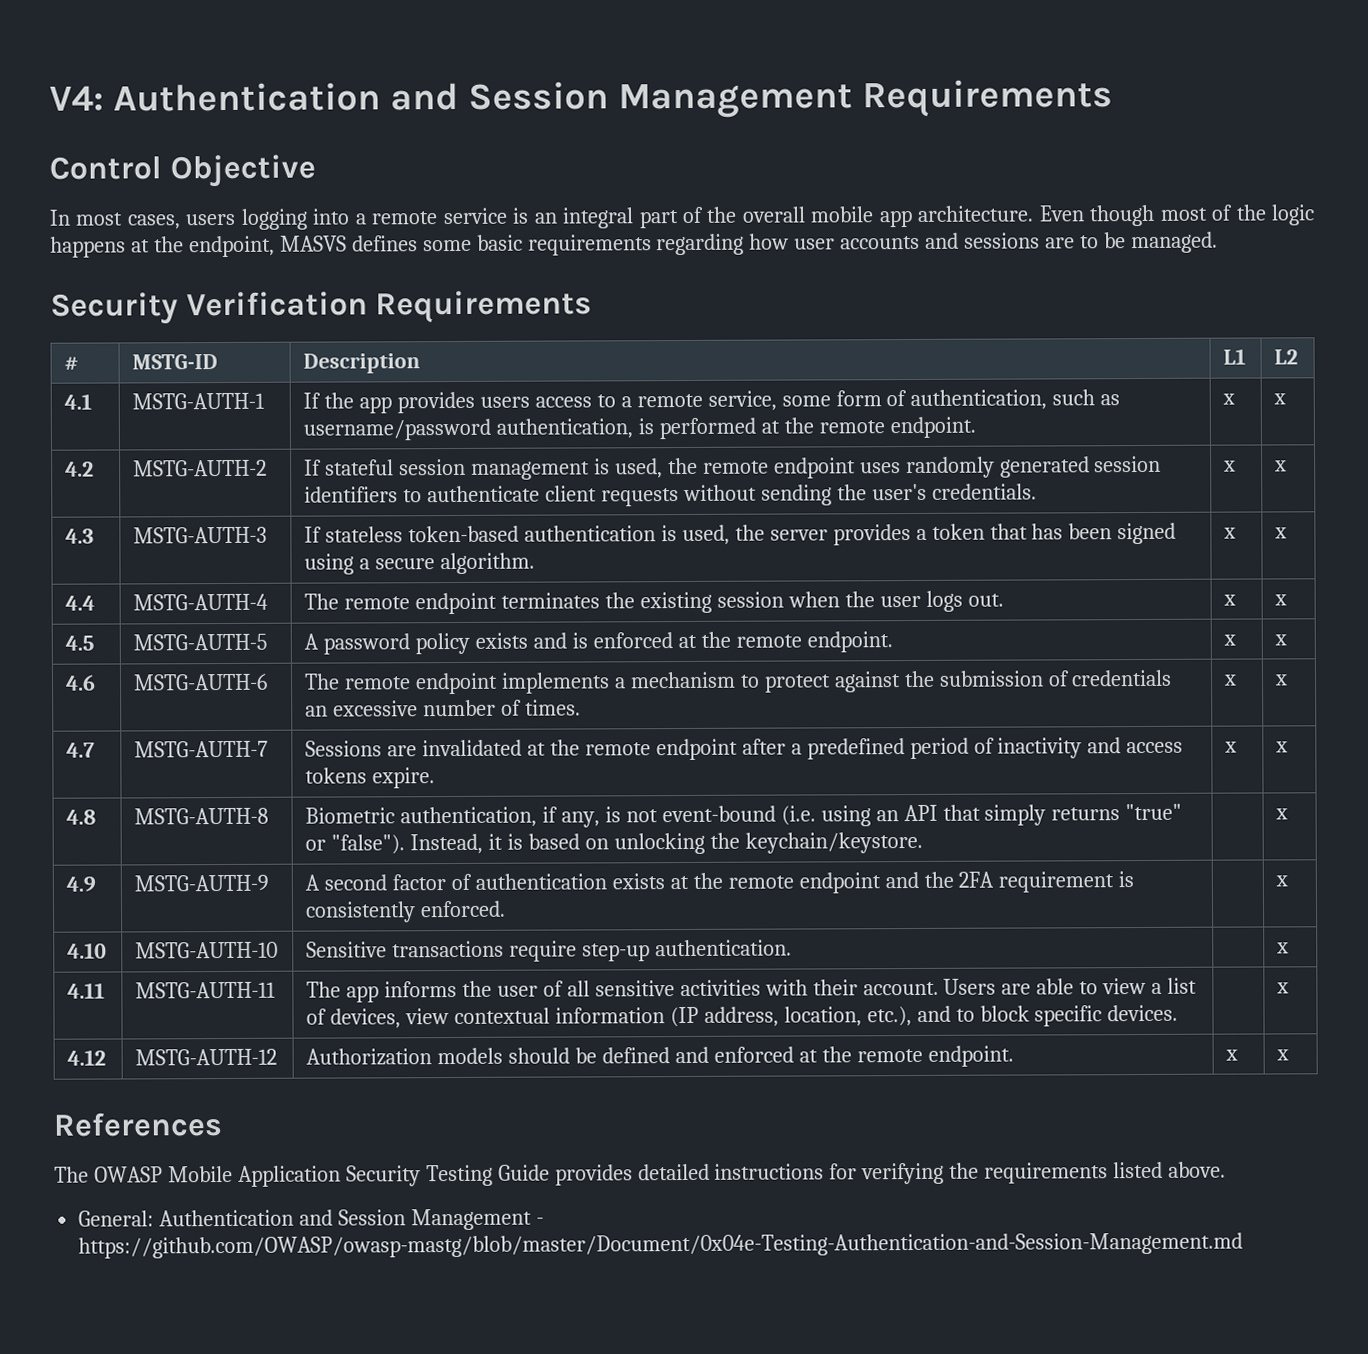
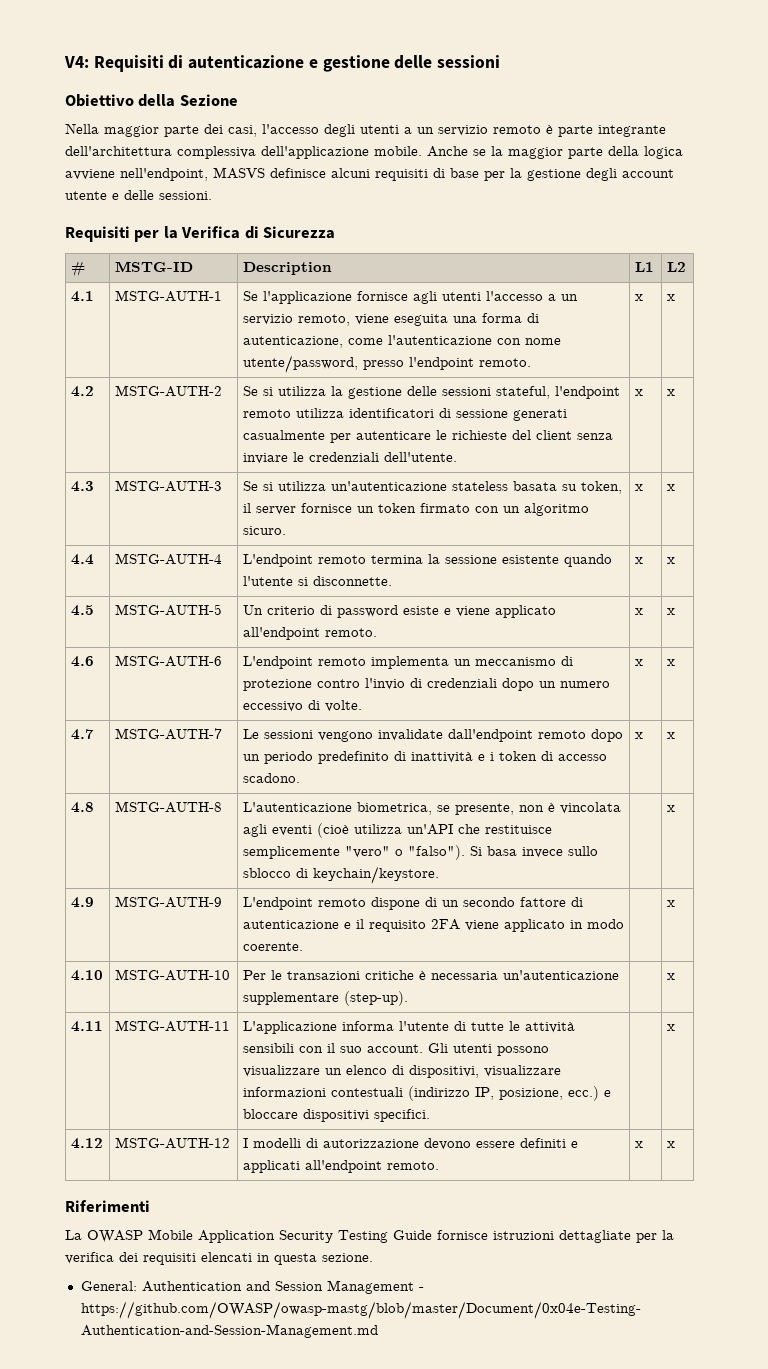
- V4: Authentication and Session Management Requirements
- Control Objective
- In most cases, users logging into a remote service is an integral part of the overall mobile app architecture. Even though most of the logic happens at the endpoint, MASVS defines some basic requirements regarding how user accounts and sessions are to be managed.
- Security Verification Requirements
+ V4: Requisiti di autenticazione e gestione delle sessioni
+ Obiettivo della Sezione
+ Nella maggior parte dei casi, l'accesso degli utenti a un servizio remoto è parte integrante dell'architettura complessiva dell'applicazione mobile. Anche se la maggior parte della logica avviene nell'endpoint, MASVS definisce alcuni requisiti di base per la gestione degli account utente e delle sessioni.
+ Requisiti per la Verifica di Sicurezza
- 4.1 | MSTG-AUTH-1 | If the app provides users access to a remote service, some form of authentication, such as username/password authentication, is performed at the remote endpoint. | x | x
- 4.2 | MSTG-AUTH-2 | If stateful session management is used, the remote endpoint uses randomly generated session identifiers to authenticate client requests without sending the user's credentials. | x | x
- 4.3 | MSTG-AUTH-3 | If stateless token-based authentication is used, the server provides a token that has been signed using a secure algorithm. | x | x
- 4.4 | MSTG-AUTH-4 | The remote endpoint terminates the existing session when the user logs out. | x | x
- 4.5 | MSTG-AUTH-5 | A password policy exists and is enforced at the remote endpoint. | x | x
- 4.6 | MSTG-AUTH-6 | The remote endpoint implements a mechanism to protect against the submission of credentials an excessive number of times. | x | x
- 4.7 | MSTG-AUTH-7 | Sessions are invalidated at the remote endpoint after a predefined period of inactivity and access tokens expire. | x | x
- 4.8 | MSTG-AUTH-8 | Biometric authentication, if any, is not event-bound (i.e. using an API that simply returns "true" or "false"). Instead, it is based on unlocking the keychain/keystore. | | x
- 4.9 | MSTG-AUTH-9 | A second factor of authentication exists at the remote endpoint and the 2FA requirement is consistently enforced. | | x
- 4.10 | MSTG-AUTH-10 | Sensitive transactions require step-up authentication. | | x
- 4.11 | MSTG-AUTH-11 | The app informs the user of all sensitive activities with their account. Users are able to view a list of devices, view contextual information (IP address, location, etc.), and to block specific devices. | | x
- 4.12 | MSTG-AUTH-12 | Authorization models should be defined and enforced at the remote endpoint. | x | x
- References
- The OWASP Mobile Application Security Testing Guide provides detailed instructions for verifying the requirements listed above.
+ 4.1 | MSTG-AUTH-1 | Se l'applicazione fornisce agli utenti l'accesso a un servizio remoto, viene eseguita una forma di autenticazione, come l'autenticazione con nome utente/password, presso l'endpoint remoto. | x | x
+ 4.2 | MSTG-AUTH-2 | Se si utilizza la gestione delle sessioni stateful, l'endpoint remoto utilizza identificatori di sessione generati casualmente per autenticare le richieste del client senza inviare le credenziali dell'utente. | x | x
+ 4.3 | MSTG-AUTH-3 | Se si utilizza un'autenticazione stateless basata su token, il server fornisce un token firmato con un algoritmo sicuro. | x | x
+ 4.4 | MSTG-AUTH-4 | L'endpoint remoto termina la sessione esistente quando l'utente si disconnette. | x | x
+ 4.5 | MSTG-AUTH-5 | Un criterio di password esiste e viene applicato all'endpoint remoto. | x | x
+ 4.6 | MSTG-AUTH-6 | L'endpoint remoto implementa un meccanismo di protezione contro l'invio di credenziali dopo un numero eccessivo di volte. | x | x
+ 4.7 | MSTG-AUTH-7 | Le sessioni vengono invalidate dall'endpoint remoto dopo un periodo predefinito di inattività e i token di accesso scadono. | x | x
+ 4.8 | MSTG-AUTH-8 | L'autenticazione biometrica, se presente, non è vincolata agli eventi (cioè utilizza un'API che restituisce semplicemente "vero" o "falso"). Si basa invece sullo sblocco di keychain/keystore. | | x
+ 4.9 | MSTG-AUTH-9 | L'endpoint remoto dispone di un secondo fattore di autenticazione e il requisito 2FA viene applicato in modo coerente. | | x
+ 4.10 | MSTG-AUTH-10 | Per le transazioni critiche è necessaria un'autenticazione supplementare (step-up). | | x
+ 4.11 | MSTG-AUTH-11 | L'applicazione informa l'utente di tutte le attività sensibili con il suo account. Gli utenti possono visualizzare un elenco di dispositivi, visualizzare informazioni contestuali (indirizzo IP, posizione, ecc.) e bloccare dispositivi specifici. | | x
+ 4.12 | MSTG-AUTH-12 | I modelli di autorizzazione devono essere definiti e applicati all'endpoint remoto. | x | x
+ Riferimenti
+ La OWASP Mobile Application Security Testing Guide fornisce istruzioni dettagliate per la verifica dei requisiti elencati in questa sezione.

